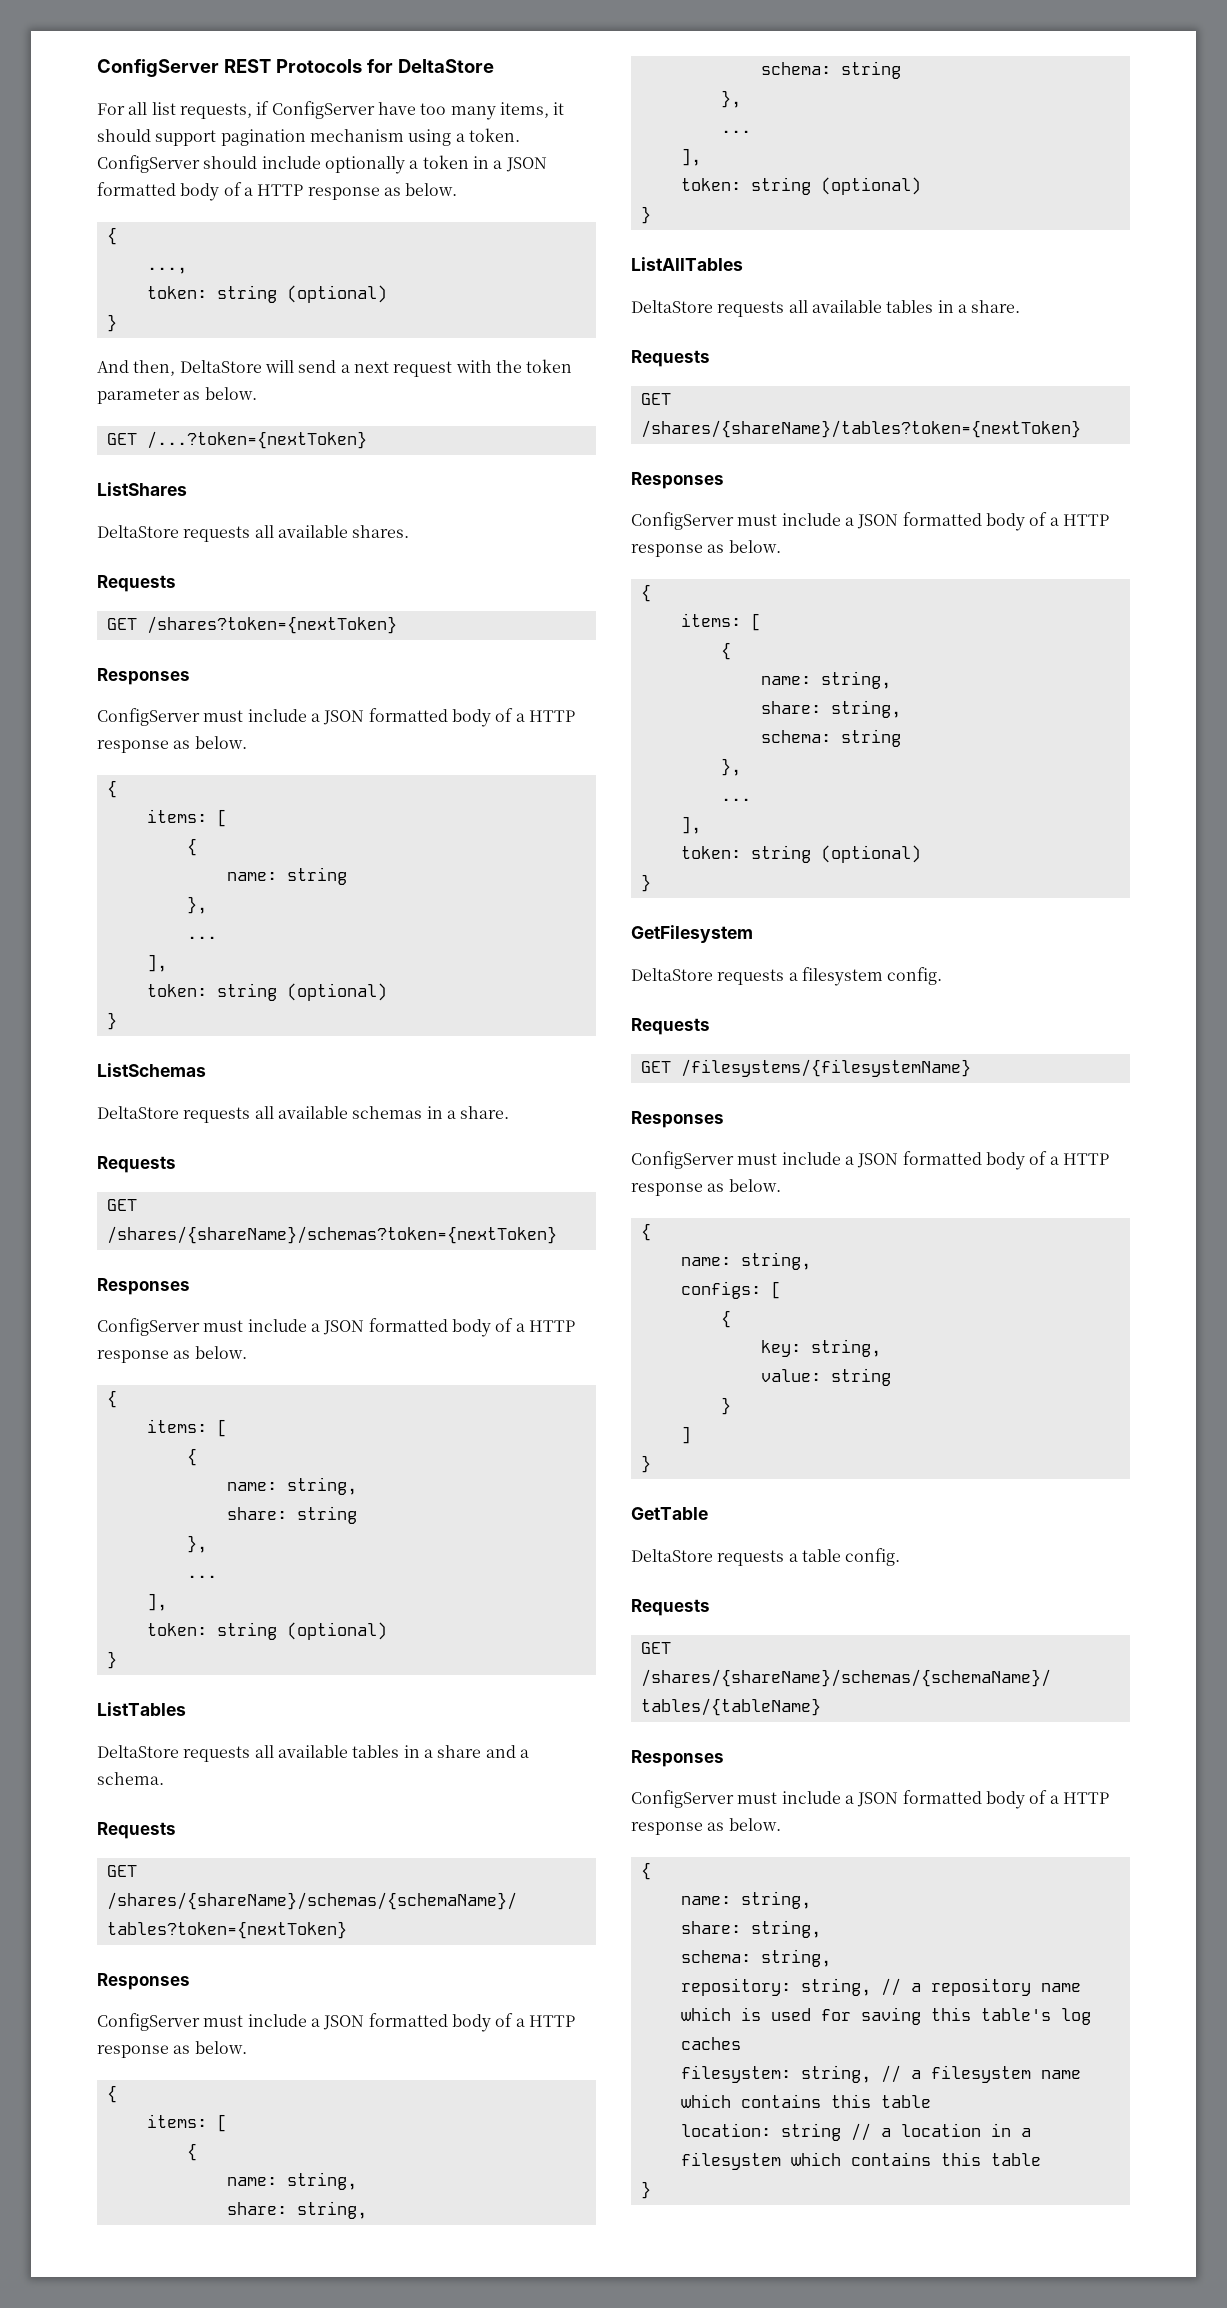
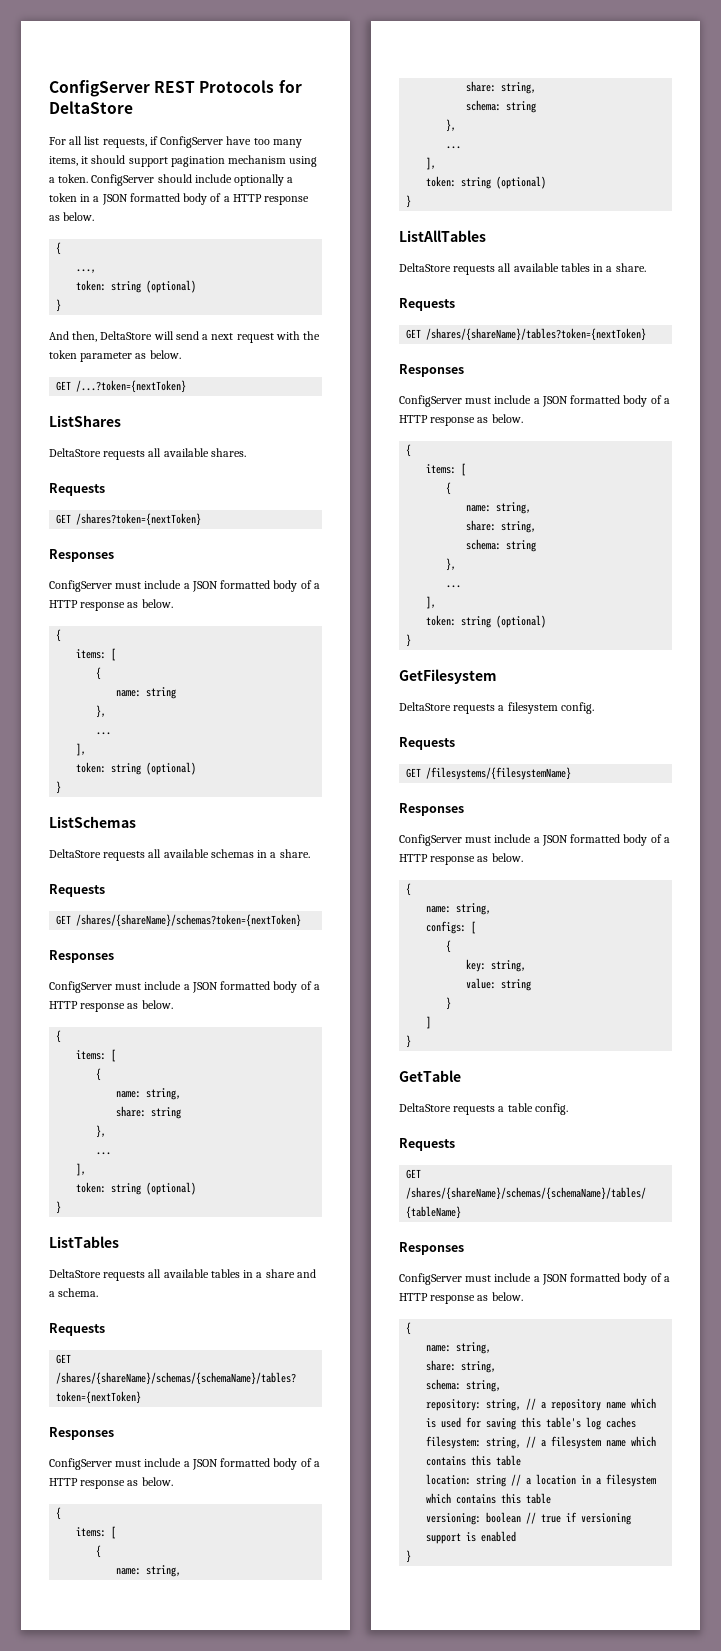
+ versioning: boolean // true if versioning support is enabled

